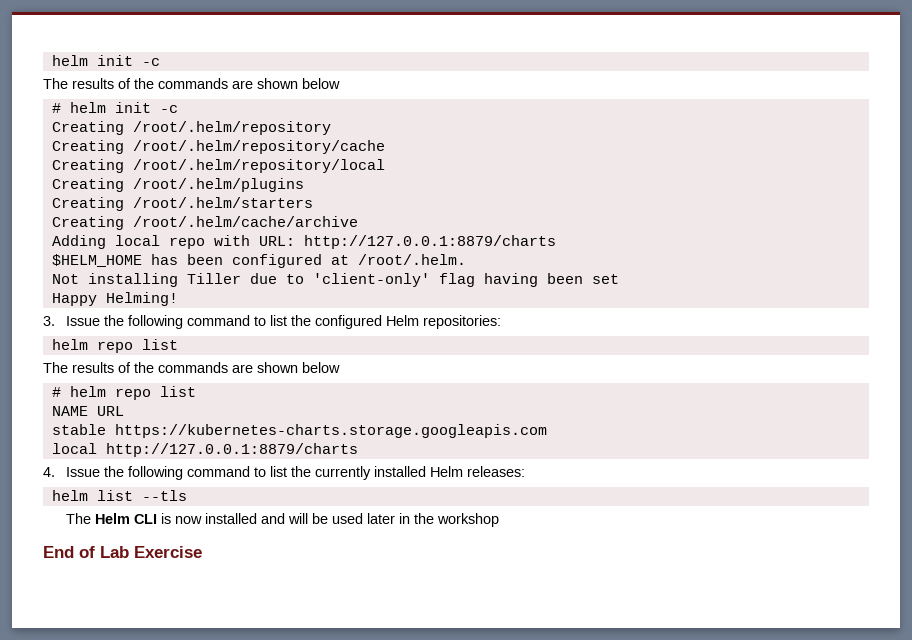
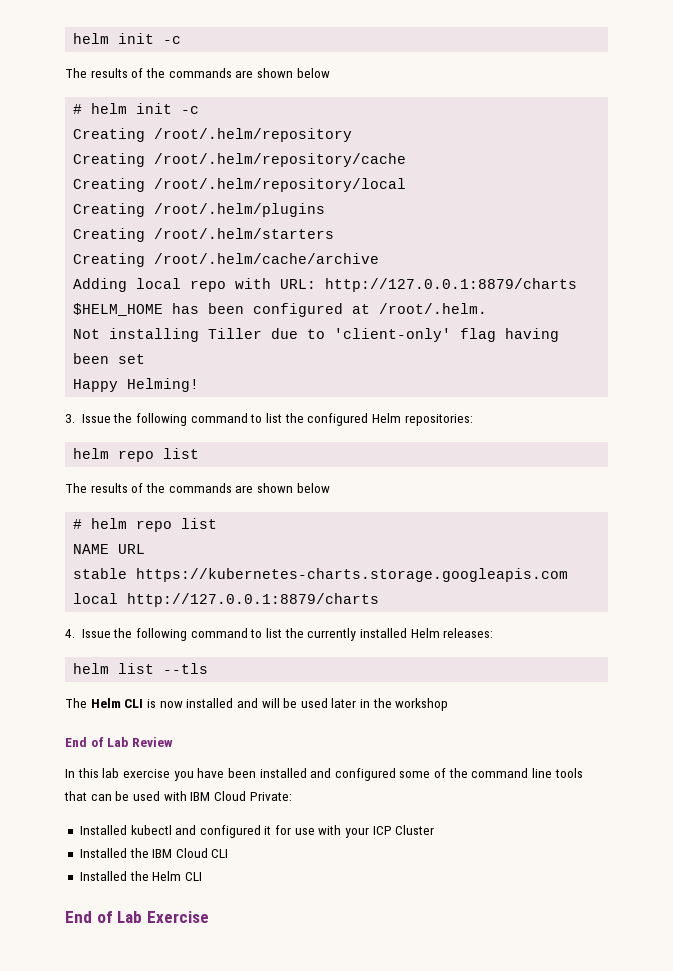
+ End of Lab Review
+ In this lab exercise you have been installed and configured some of the command line tools that can be used with IBM Cloud Private:
+ Installed kubectl and configured it for use with your ICP Cluster
+ Installed the IBM Cloud CLI
+ Installed the Helm CLI

